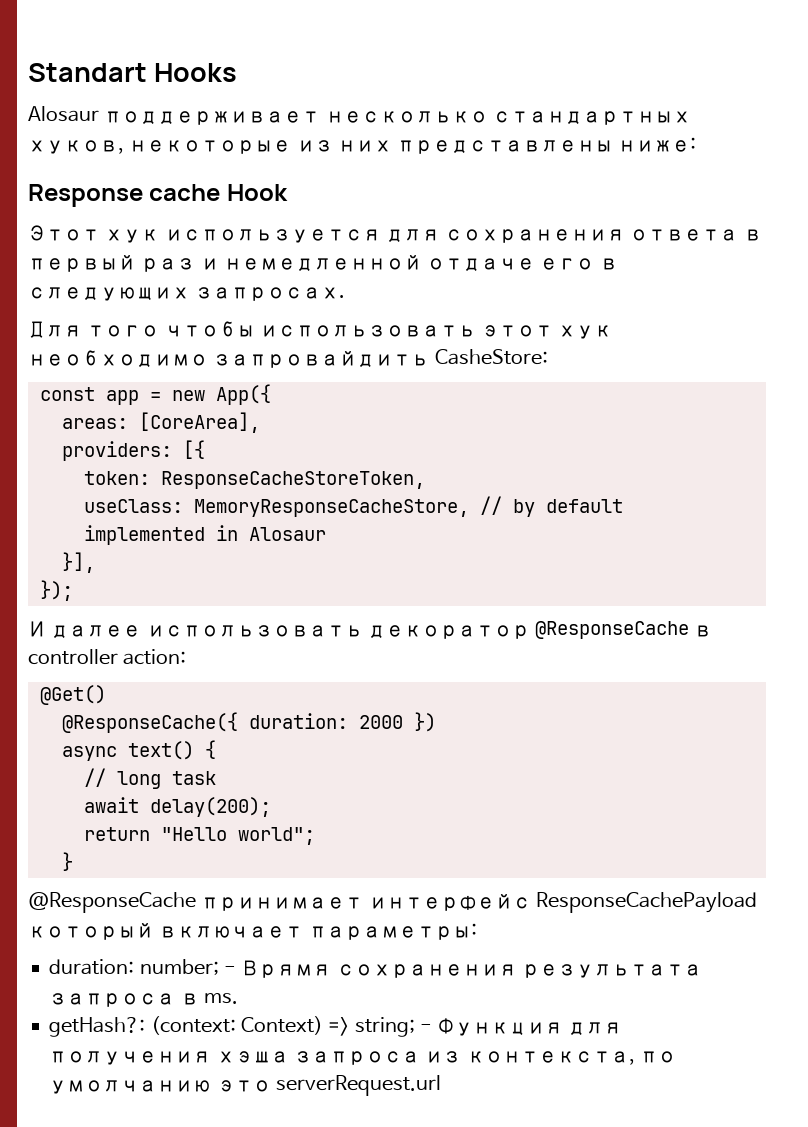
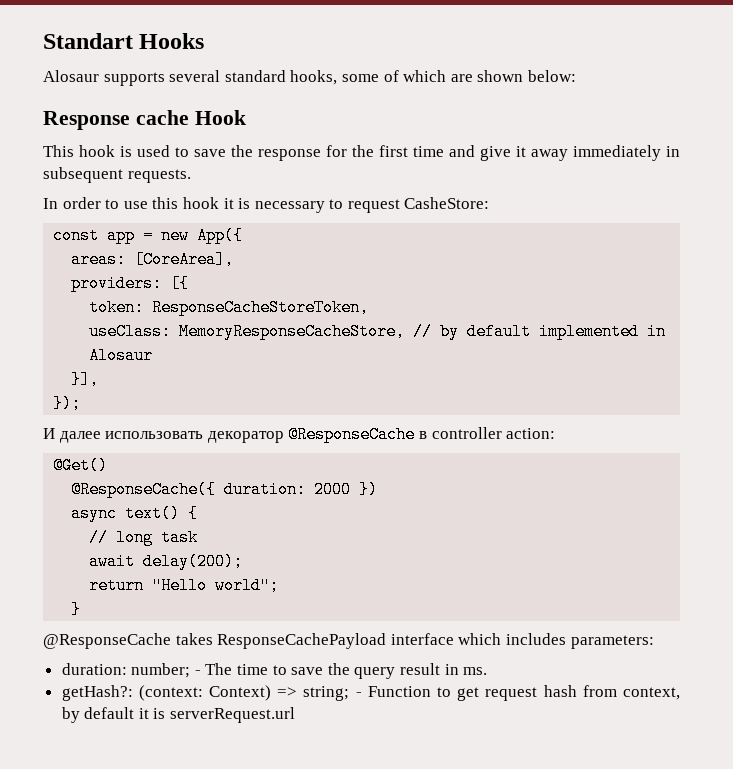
- Alosaur поддерживает несколько стандартных хуков, некоторые из них представлены ниже:
+ Alosaur supports several standard hooks, some of which are shown below:
  Response cache Hook
- Этот хук используется для сохранения ответа в первый раз и немедленной отдаче его в следующих запросах.
- Для того чтобы использовать этот хук необходимо запровайдить CasheStore:
+ This hook is used to save the response for the first time and give it away immediately in subsequent requests.
+ In order to use this hook it is necessary to request CasheStore:
- @ResponseCache принимает интерфейс ResponseCachePayload который включает параметры:
- duration: number; - Врямя сохранения результата запроса в ms.
+ @ResponseCache takes ResponseCachePayload interface which includes parameters:
+ duration: number; - The time to save the query result in ms.
- getHash?: (context: Context) => string; - Функция для получения хэша запроса из контекста, по умолчанию это serverRequest.url
+ getHash?: (context: Context) => string; - Function to get request hash from context, by default it is serverRequest.url

